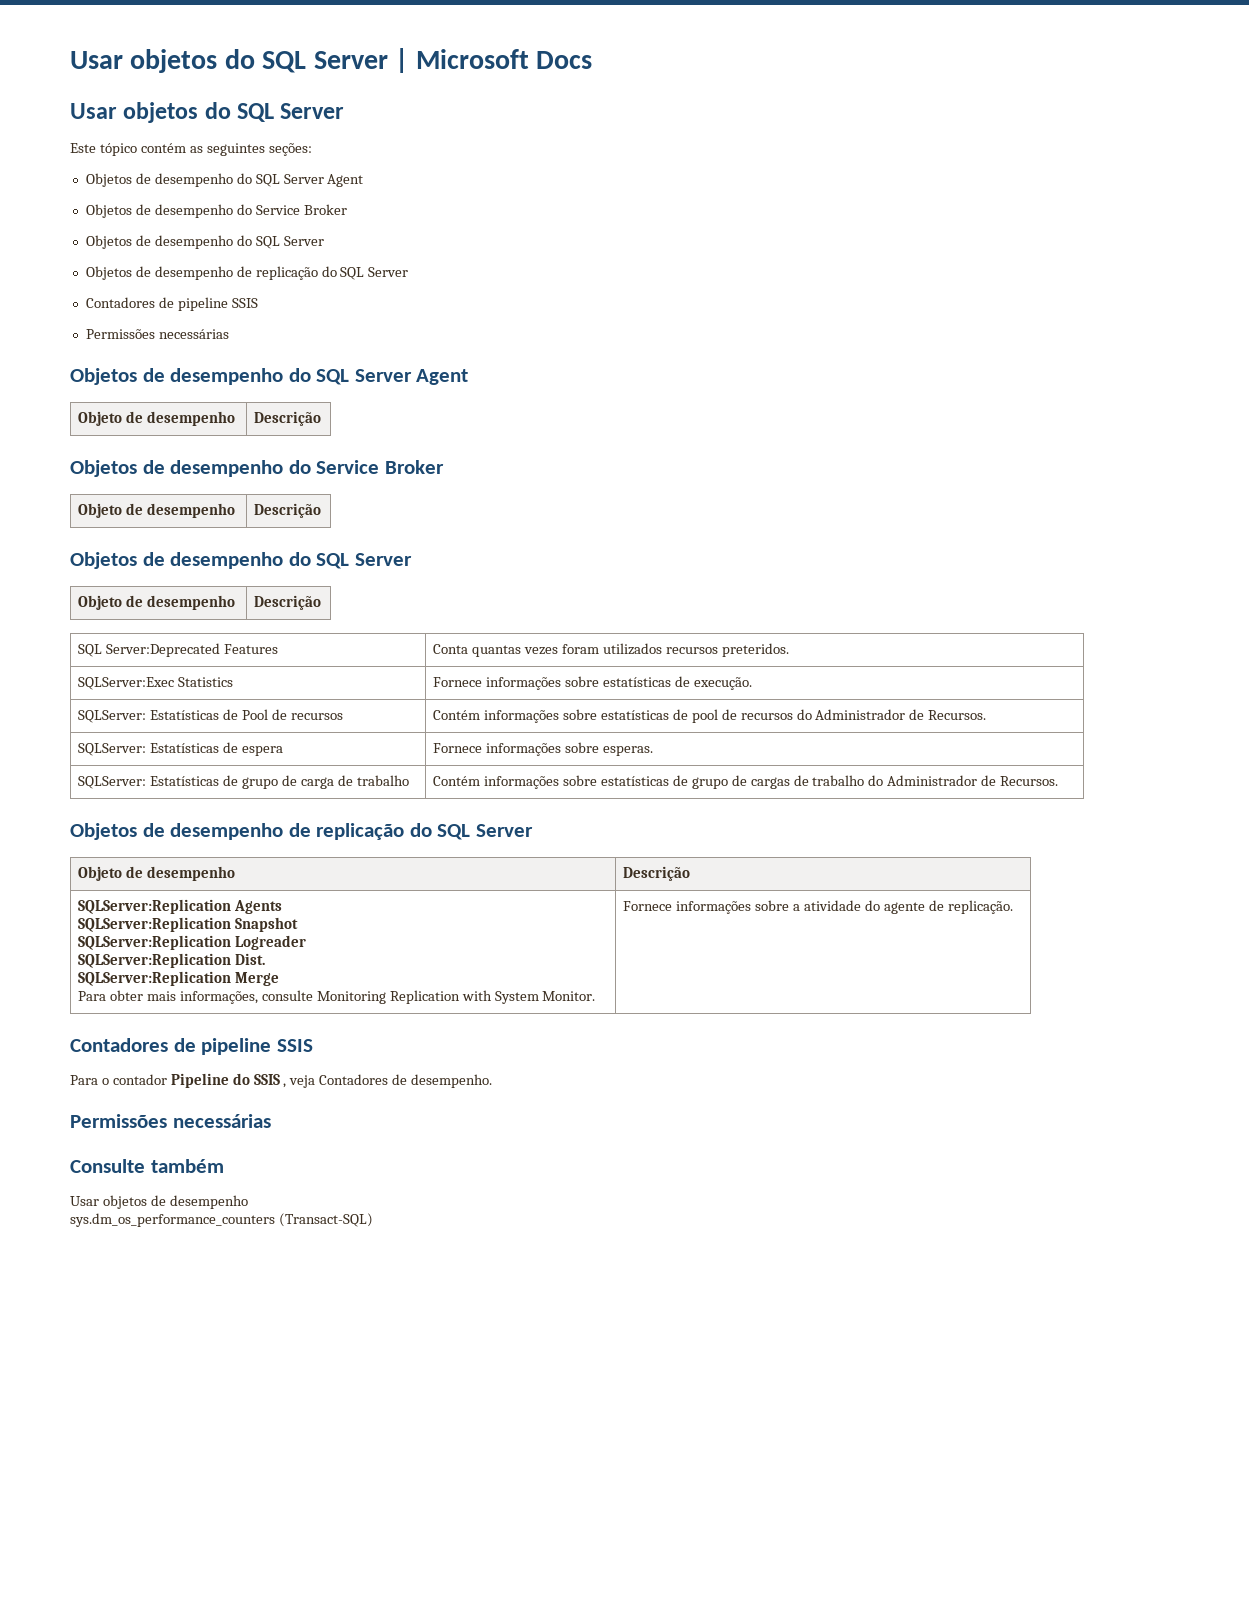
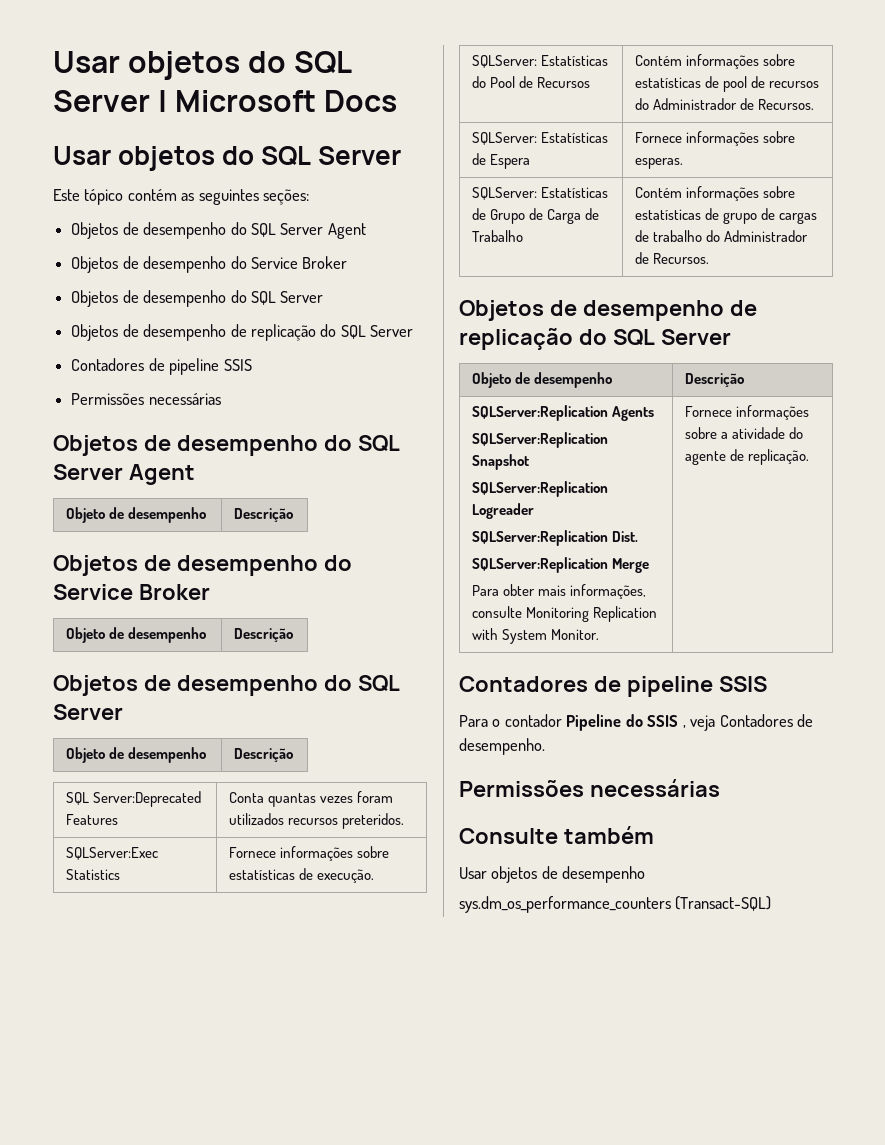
- SQLServer: Estatísticas de Pool de recursos | Contém informações sobre estatísticas de pool de recursos do Administrador de Recursos.
+ SQLServer: Estatísticas do Pool de Recursos | Contém informações sobre estatísticas de pool de recursos do Administrador de Recursos.
- SQLServer: Estatísticas de espera | Fornece informações sobre esperas.
+ SQLServer: Estatísticas de Espera | Fornece informações sobre esperas.
- SQLServer: Estatísticas de grupo de carga de trabalho | Contém informações sobre estatísticas de grupo de cargas de trabalho do Administrador de Recursos.
+ SQLServer: Estatísticas de Grupo de Carga de Trabalho | Contém informações sobre estatísticas de grupo de cargas de trabalho do Administrador de Recursos.

